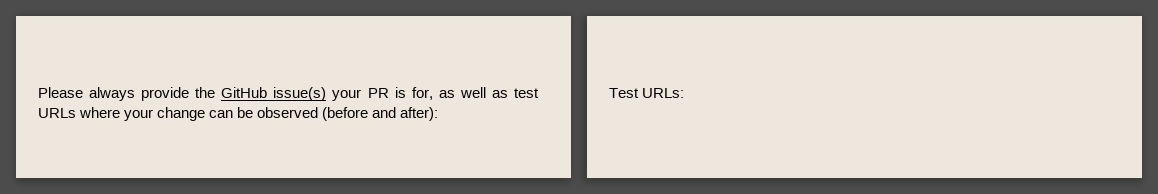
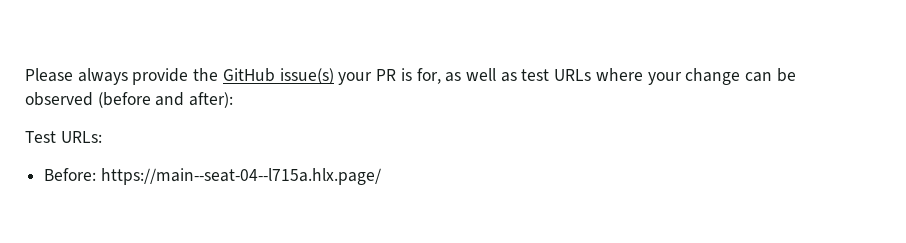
+ Before: https://main--seat-04--l715a.hlx.page/

